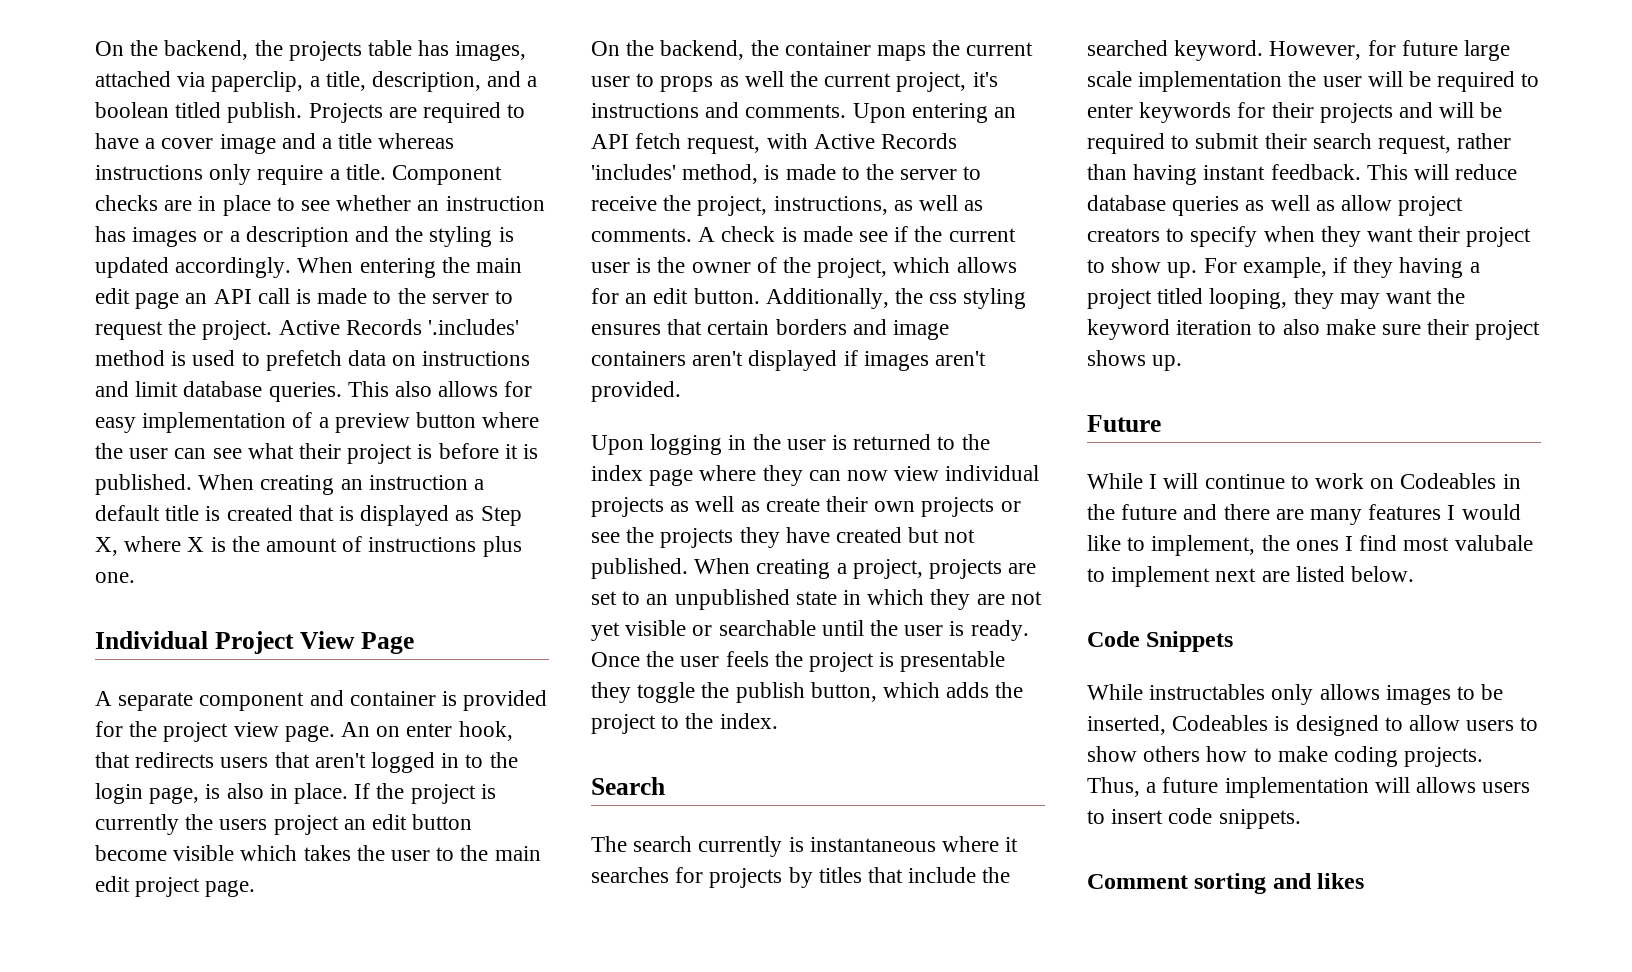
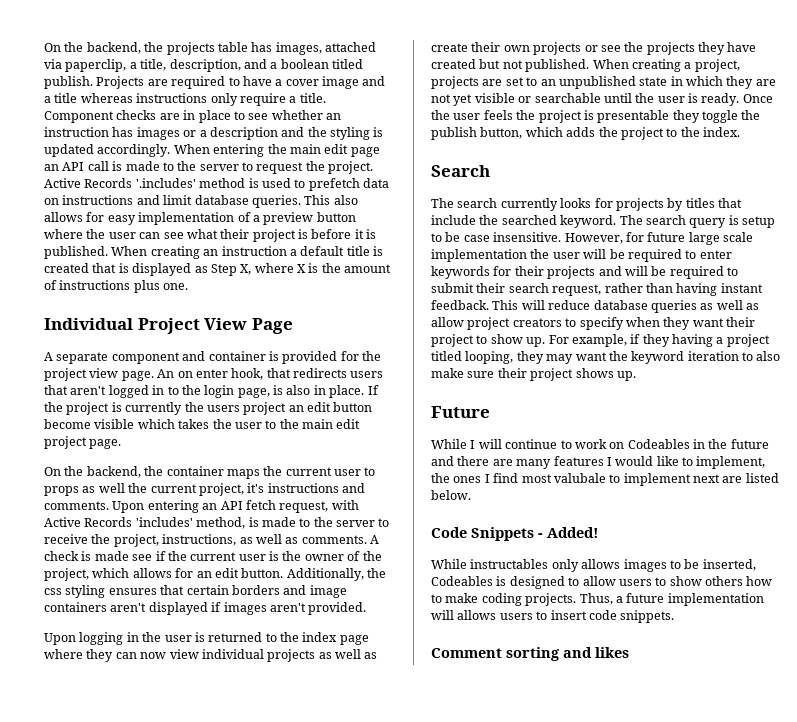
- The search currently is instantaneous where it searches for projects by titles that include the searched keyword.
+ The search currently looks for projects by titles that include the searched keyword.
+ The search query is setup to be case insensitive.
- Code Snippets
+ Code Snippets - Added!

